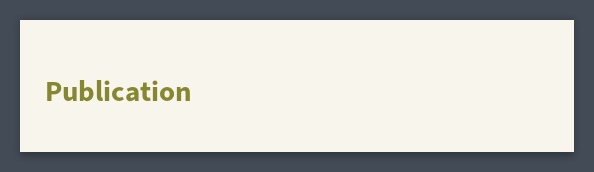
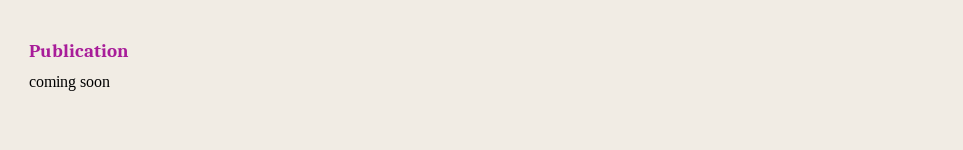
+ coming soon

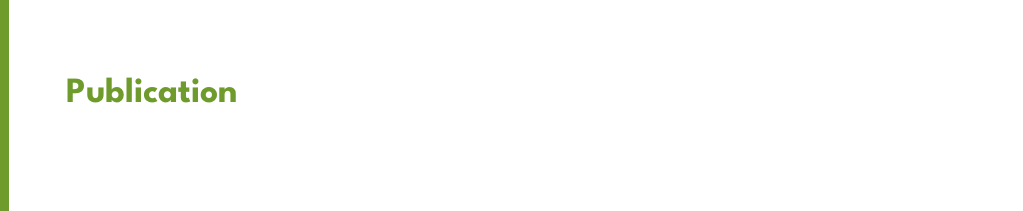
- coming soon

